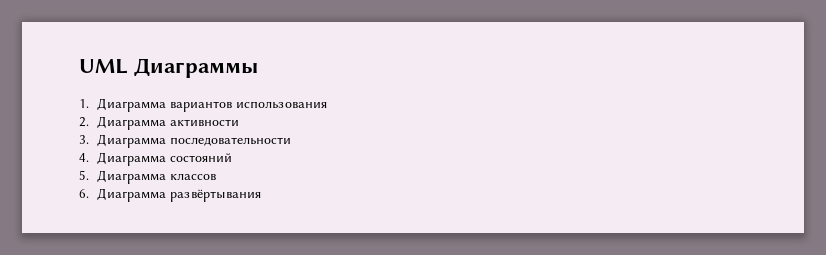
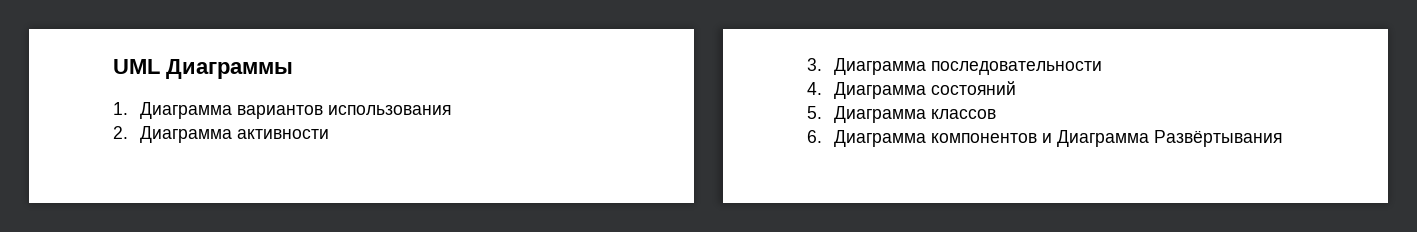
- 6. Диаграмма развёртывания
+ 6. Диаграмма компонентов и Диаграмма Развёртывания

